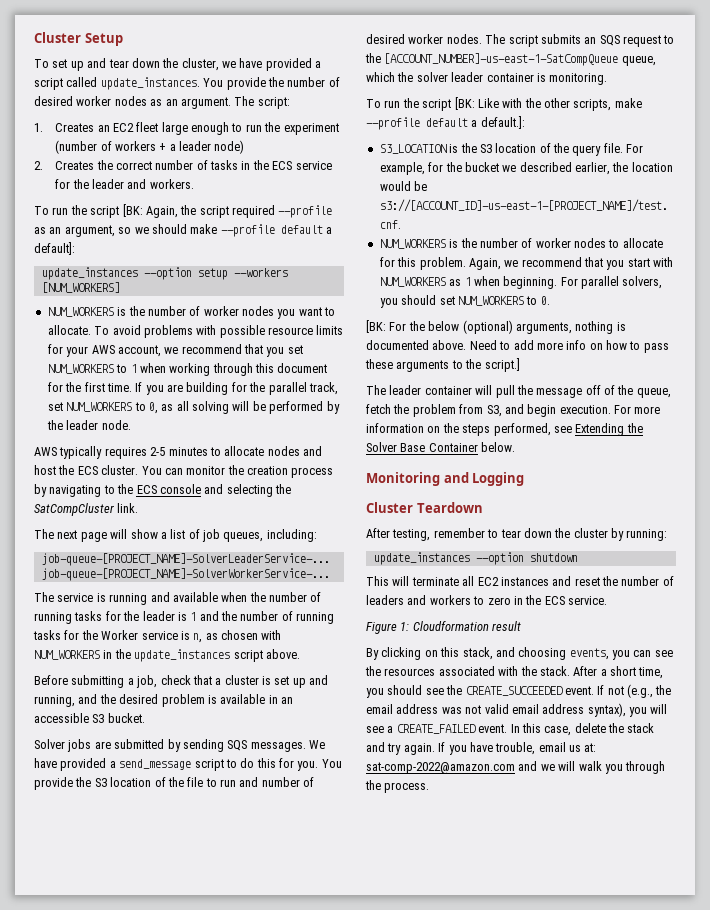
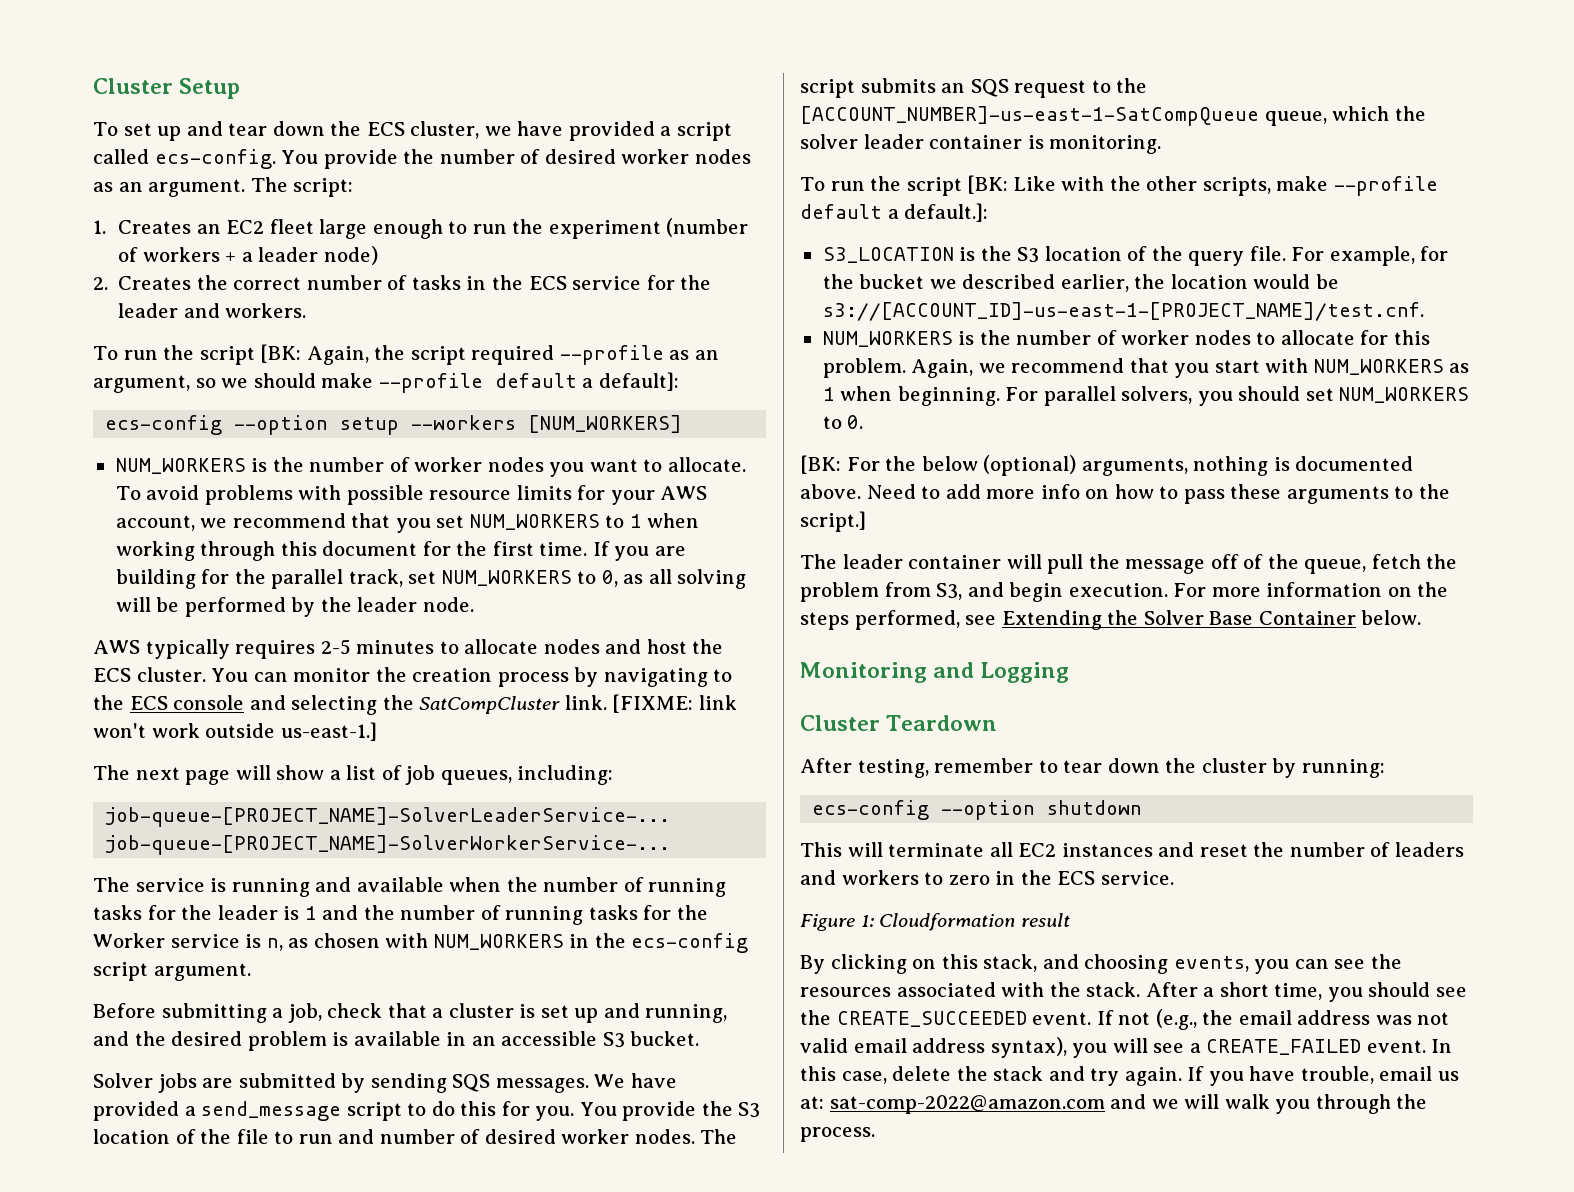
- To set up and tear down the cluster, we have provided a script called update_instances.
+ To set up and tear down the ECS cluster, we have provided a script called ecs-config.
- update_instances --option setup --workers [NUM_WORKERS]
+ ecs-config --option setup --workers [NUM_WORKERS]
+ [FIXME: link won't work outside us-east-1.]
- The service is running and available when the number of running tasks for the leader is 1 and the number of running tasks for the Worker service is n, as chosen with NUM_WORKERS in the update_instances script above.
+ The service is running and available when the number of running tasks for the leader is 1 and the number of running tasks for the Worker service is n, as chosen with NUM_WORKERS in the ecs-config script argument.
- update_instances --option shutdown
+ ecs-config --option shutdown

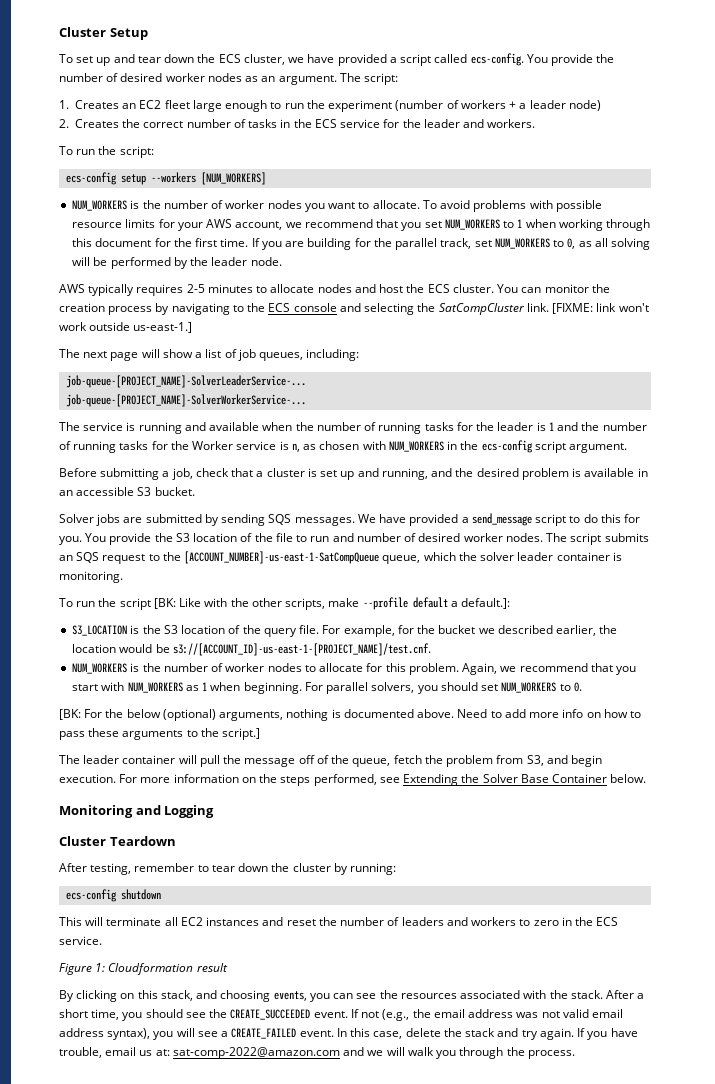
- To run the script [BK: Again, the script required --profile as an argument, so we should make --profile default a default]:
- ecs-config --option setup --workers [NUM_WORKERS]
+ To run the script:
+ ecs-config setup --workers [NUM_WORKERS]
- ecs-config --option shutdown
+ ecs-config shutdown

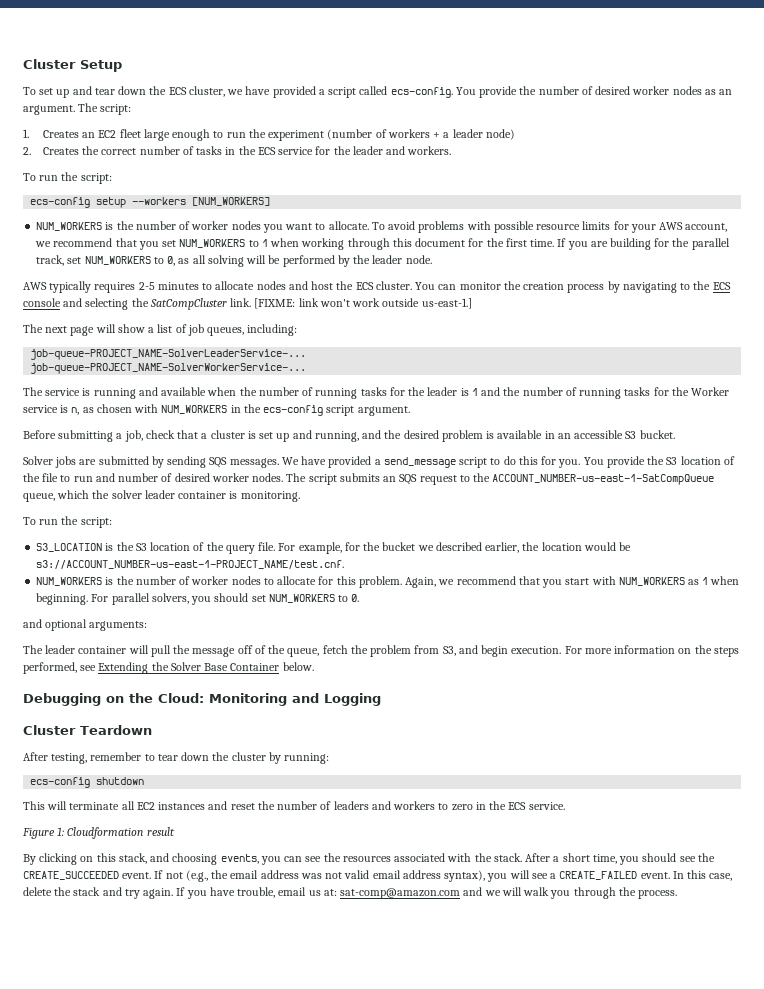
- job-queue-[PROJECT_NAME]-SolverLeaderService-...
- job-queue-[PROJECT_NAME]-SolverWorkerService-...
+ job-queue-PROJECT_NAME-SolverLeaderService-...
+ job-queue-PROJECT_NAME-SolverWorkerService-...
- The script submits an SQS request to the [ACCOUNT_NUMBER]-us-east-1-SatCompQueue queue, which the solver leader container is monitoring.
- To run the script [BK: Like with the other scripts, make --profile default a default.]:
+ The script submits an SQS request to the ACCOUNT_NUMBER-us-east-1-SatCompQueue queue, which the solver leader container is monitoring.
+ To run the script:
- For example, for the bucket we described earlier, the location would be s3://[ACCOUNT_ID]-us-east-1-[PROJECT_NAME]/test.cnf.
+ For example, for the bucket we described earlier, the location would be s3://ACCOUNT_NUMBER-us-east-1-PROJECT_NAME/test.cnf.
- [BK: For the below (optional) arguments, nothing is documented above. Need to add more info on how to pass these arguments to the script.]
+ and optional arguments:
- Monitoring and Logging
+ Debugging on the Cloud: Monitoring and Logging
- If you have trouble, email us at: sat-comp-2022@amazon.com and we will walk you through the process.
+ If you have trouble, email us at: sat-comp@amazon.com and we will walk you through the process.

